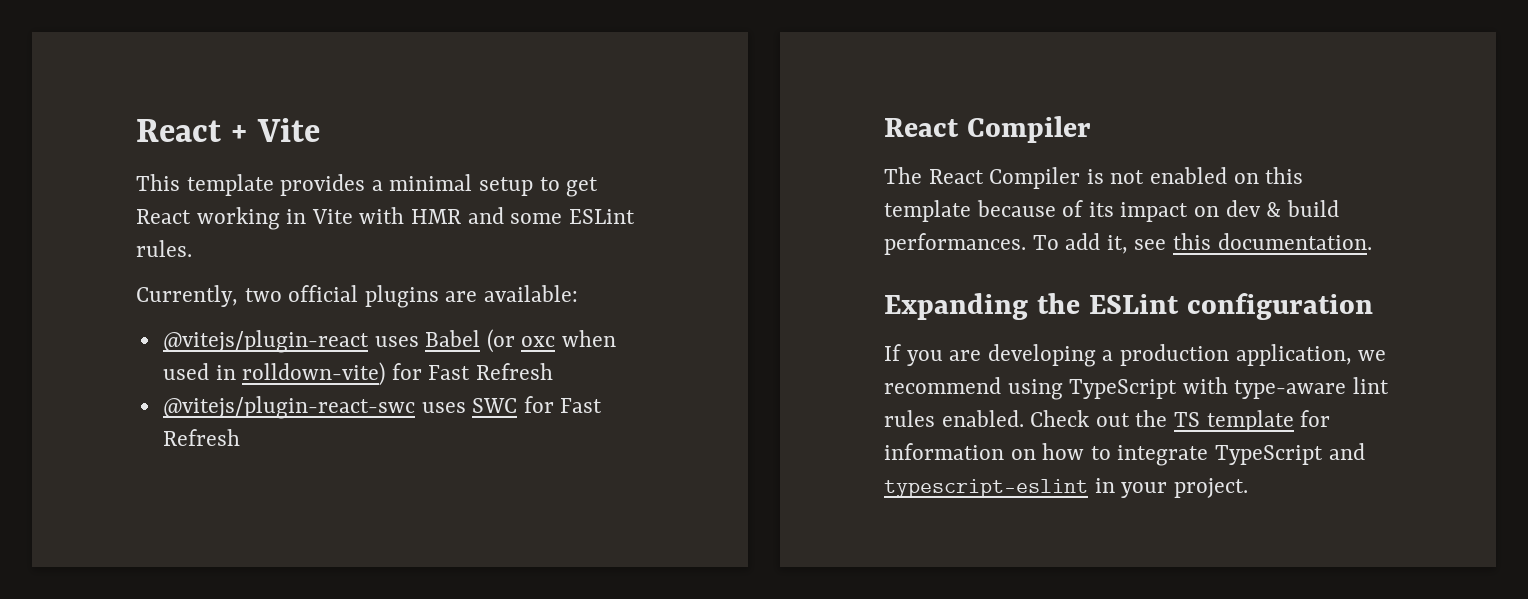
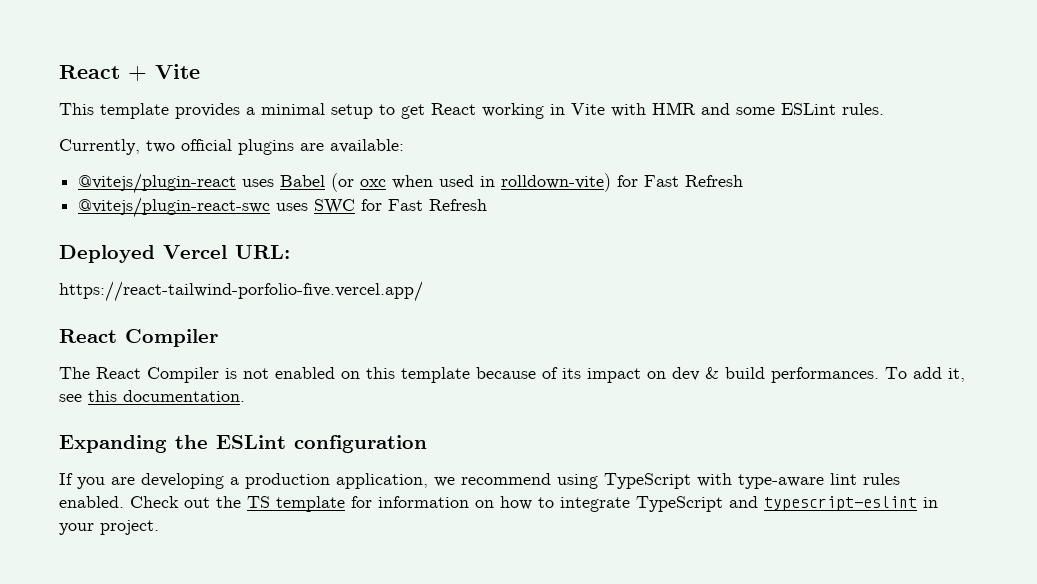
+ Deployed Vercel URL:
+ https://react-tailwind-porfolio-five.vercel.app/

